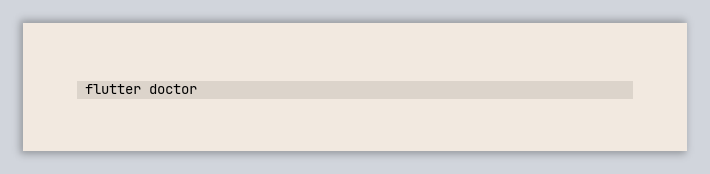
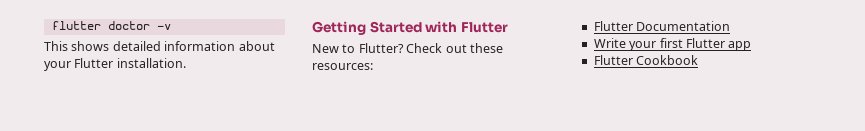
- flutter doctor
+ flutter doctor -v
+ This shows detailed information about your Flutter installation.
+ Getting Started with Flutter
+ New to Flutter? Check out these resources:
+ Flutter Documentation
+ Write your first Flutter app
+ Flutter Cookbook

